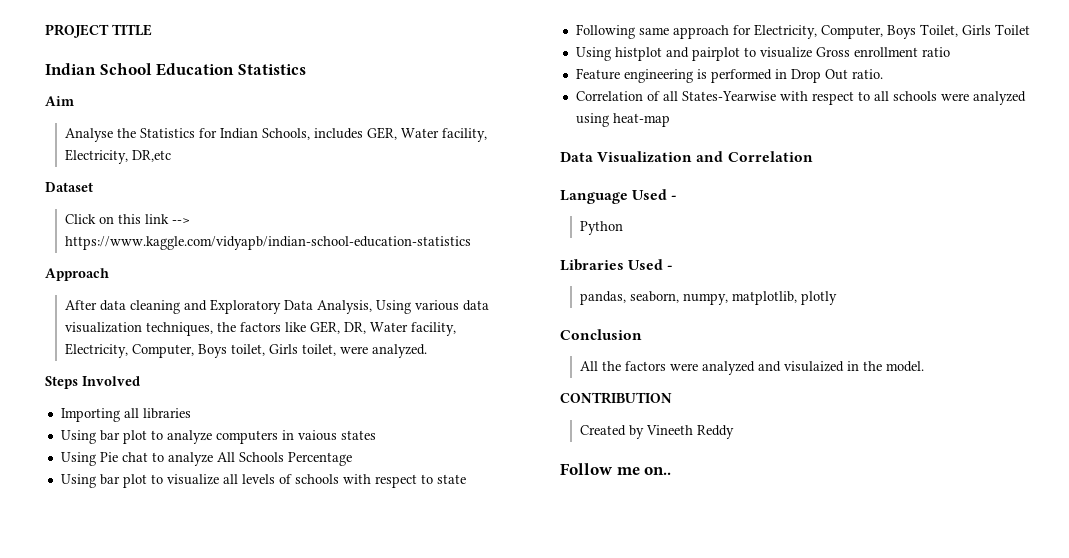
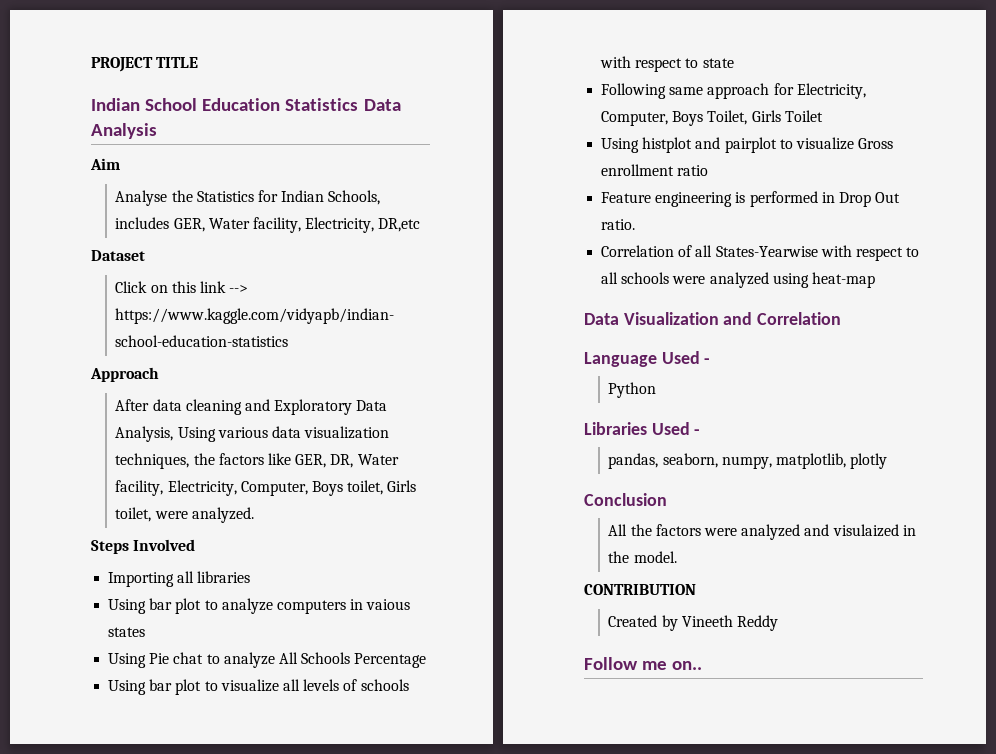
- Indian School Education Statistics
+ Indian School Education Statistics Data Analysis

